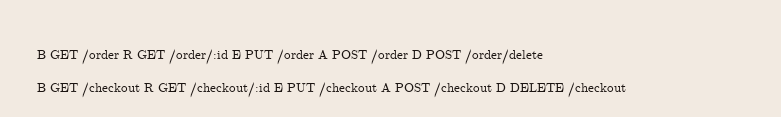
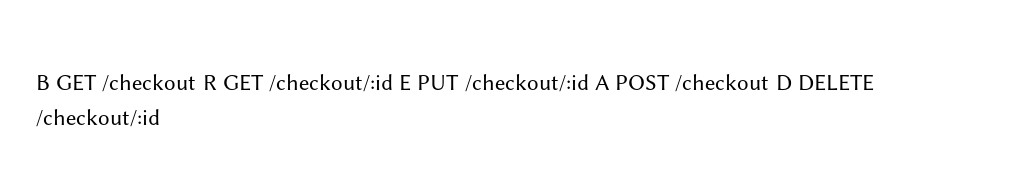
- B GET /order R GET /order/:id E PUT /order A POST /order D POST /order/delete
- B GET /checkout R GET /checkout/:id E PUT /checkout A POST /checkout D DELETE /checkout
+ B GET /checkout R GET /checkout/:id E PUT /checkout/:id A POST /checkout D DELETE /checkout/:id

